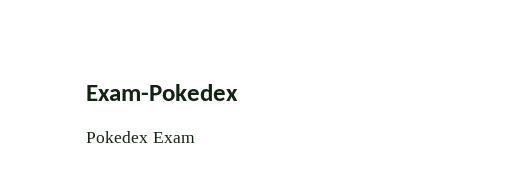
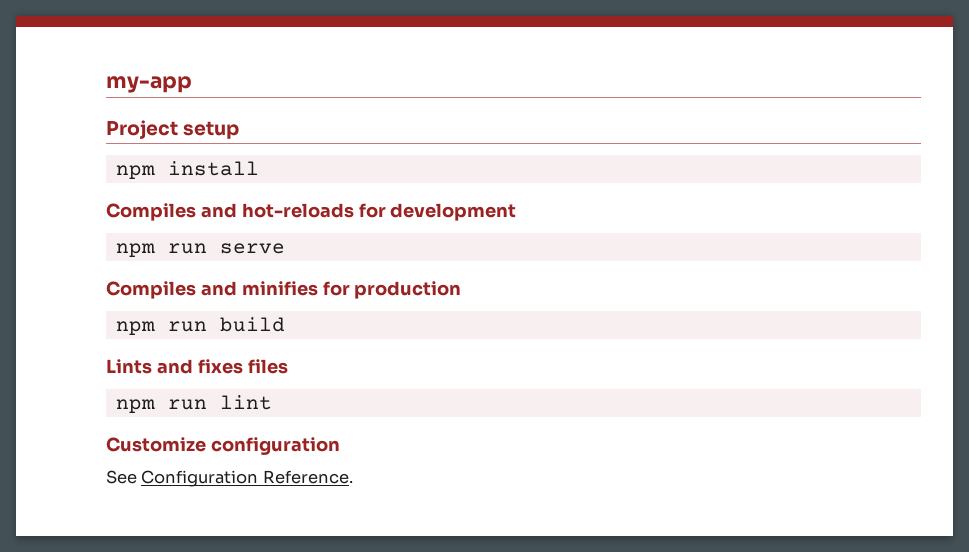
- Exam-Pokedex
- Pokedex Exam
+ my-app
+ Project setup
+ npm install
+ Compiles and hot-reloads for development
+ npm run serve
+ Compiles and minifies for production
+ npm run build
+ Lints and fixes files
+ npm run lint
+ Customize configuration
+ See Configuration Reference.

